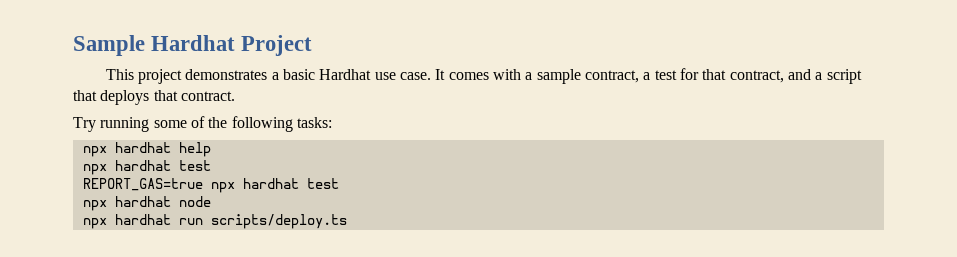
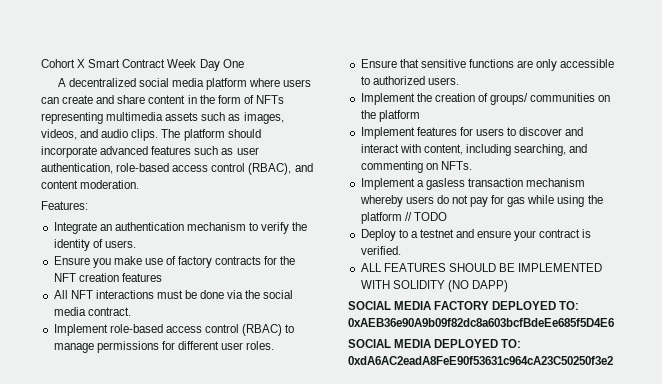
- Sample Hardhat Project
- This project demonstrates a basic Hardhat use case. It comes with a sample contract, a test for that contract, and a script that deploys that contract.
- Try running some of the following tasks:
- npx hardhat help
- npx hardhat test
- REPORT_GAS=true npx hardhat test
- npx hardhat node
- npx hardhat run scripts/deploy.ts
+ Cohort X Smart Contract Week Day One
+ A decentralized social media platform where users can create and share content in the form of NFTs representing multimedia assets such as images, videos, and audio clips. The platform should incorporate advanced features such as user authentication, role-based access control (RBAC), and content moderation.
+ Features:
+ Integrate an authentication mechanism to verify the identity of users.
+ Ensure you make use of factory contracts for the NFT creation features
+ All NFT interactions must be done via the social media contract.
+ Implement role-based access control (RBAC) to manage permissions for different user roles.
+ Ensure that sensitive functions are only accessible to authorized users.
+ Implement the creation of groups/ communities on the platform
+ Implement features for users to discover and interact with content, including searching, and commenting on NFTs.
+ Implement a gasless transaction mechanism whereby users do not pay for gas while using the platform // TODO
+ Deploy to a testnet and ensure your contract is verified.
+ ALL FEATURES SHOULD BE IMPLEMENTED WITH SOLIDITY (NO DAPP)
+ SOCIAL MEDIA FACTORY DEPLOYED TO: 0xAEB36e90A9b09f82dc8a603bcfBdeEe685f5D4E6
+ SOCIAL MEDIA DEPLOYED TO: 0xdA6AC2eadA8FeE90f53631c964cA23C50250f3e2

